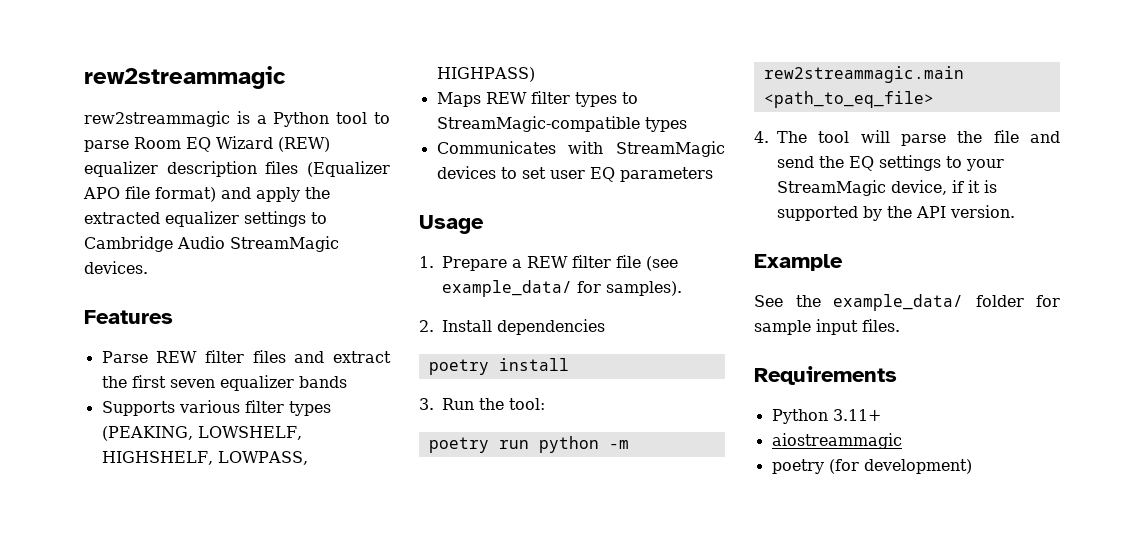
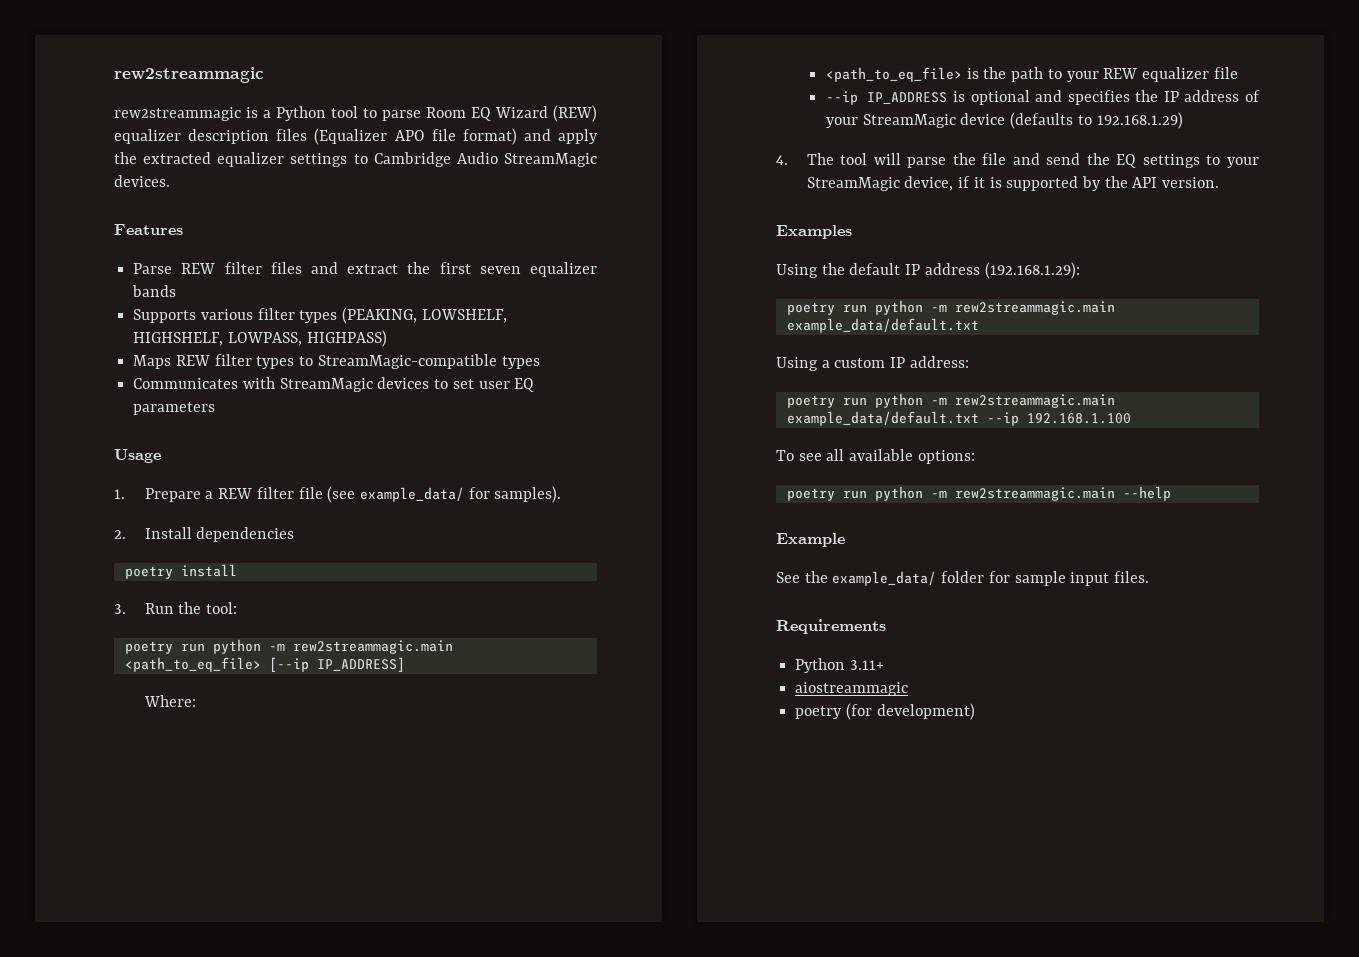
- poetry run python -m rew2streammagic.main <path_to_eq_file>
+ poetry run python -m rew2streammagic.main <path_to_eq_file> [--ip IP_ADDRESS]
+ Where:
+ <path_to_eq_file> is the path to your REW equalizer file
+ --ip IP_ADDRESS is optional and specifies the IP address of your StreamMagic device (defaults to 192.168.1.29)
+ Examples
+ Using the default IP address (192.168.1.29):
+ poetry run python -m rew2streammagic.main example_data/default.txt
+ Using a custom IP address:
+ poetry run python -m rew2streammagic.main example_data/default.txt --ip 192.168.1.100
+ To see all available options:
+ poetry run python -m rew2streammagic.main --help

